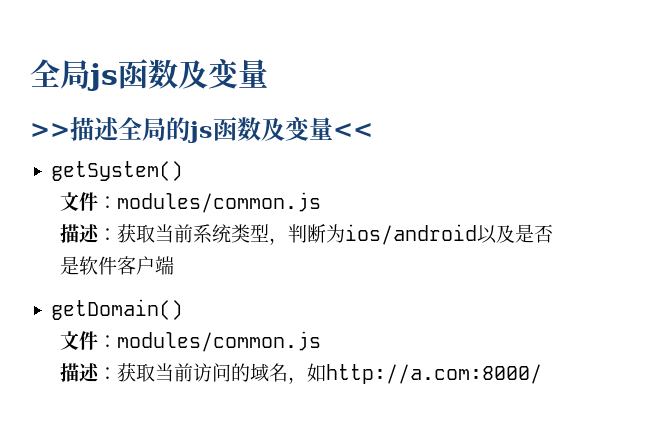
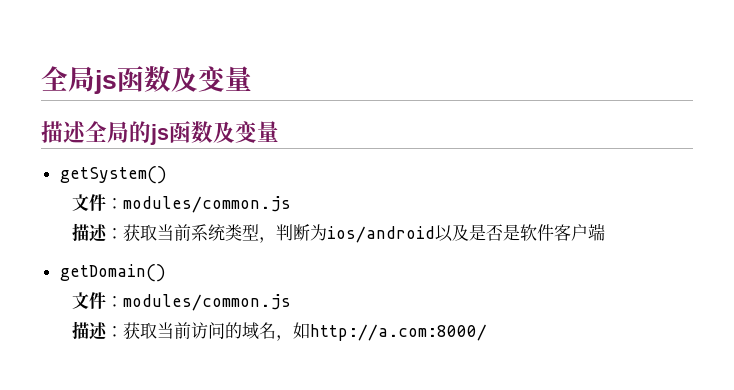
- >>描述全局的js函数及变量<<
+ 描述全局的js函数及变量

